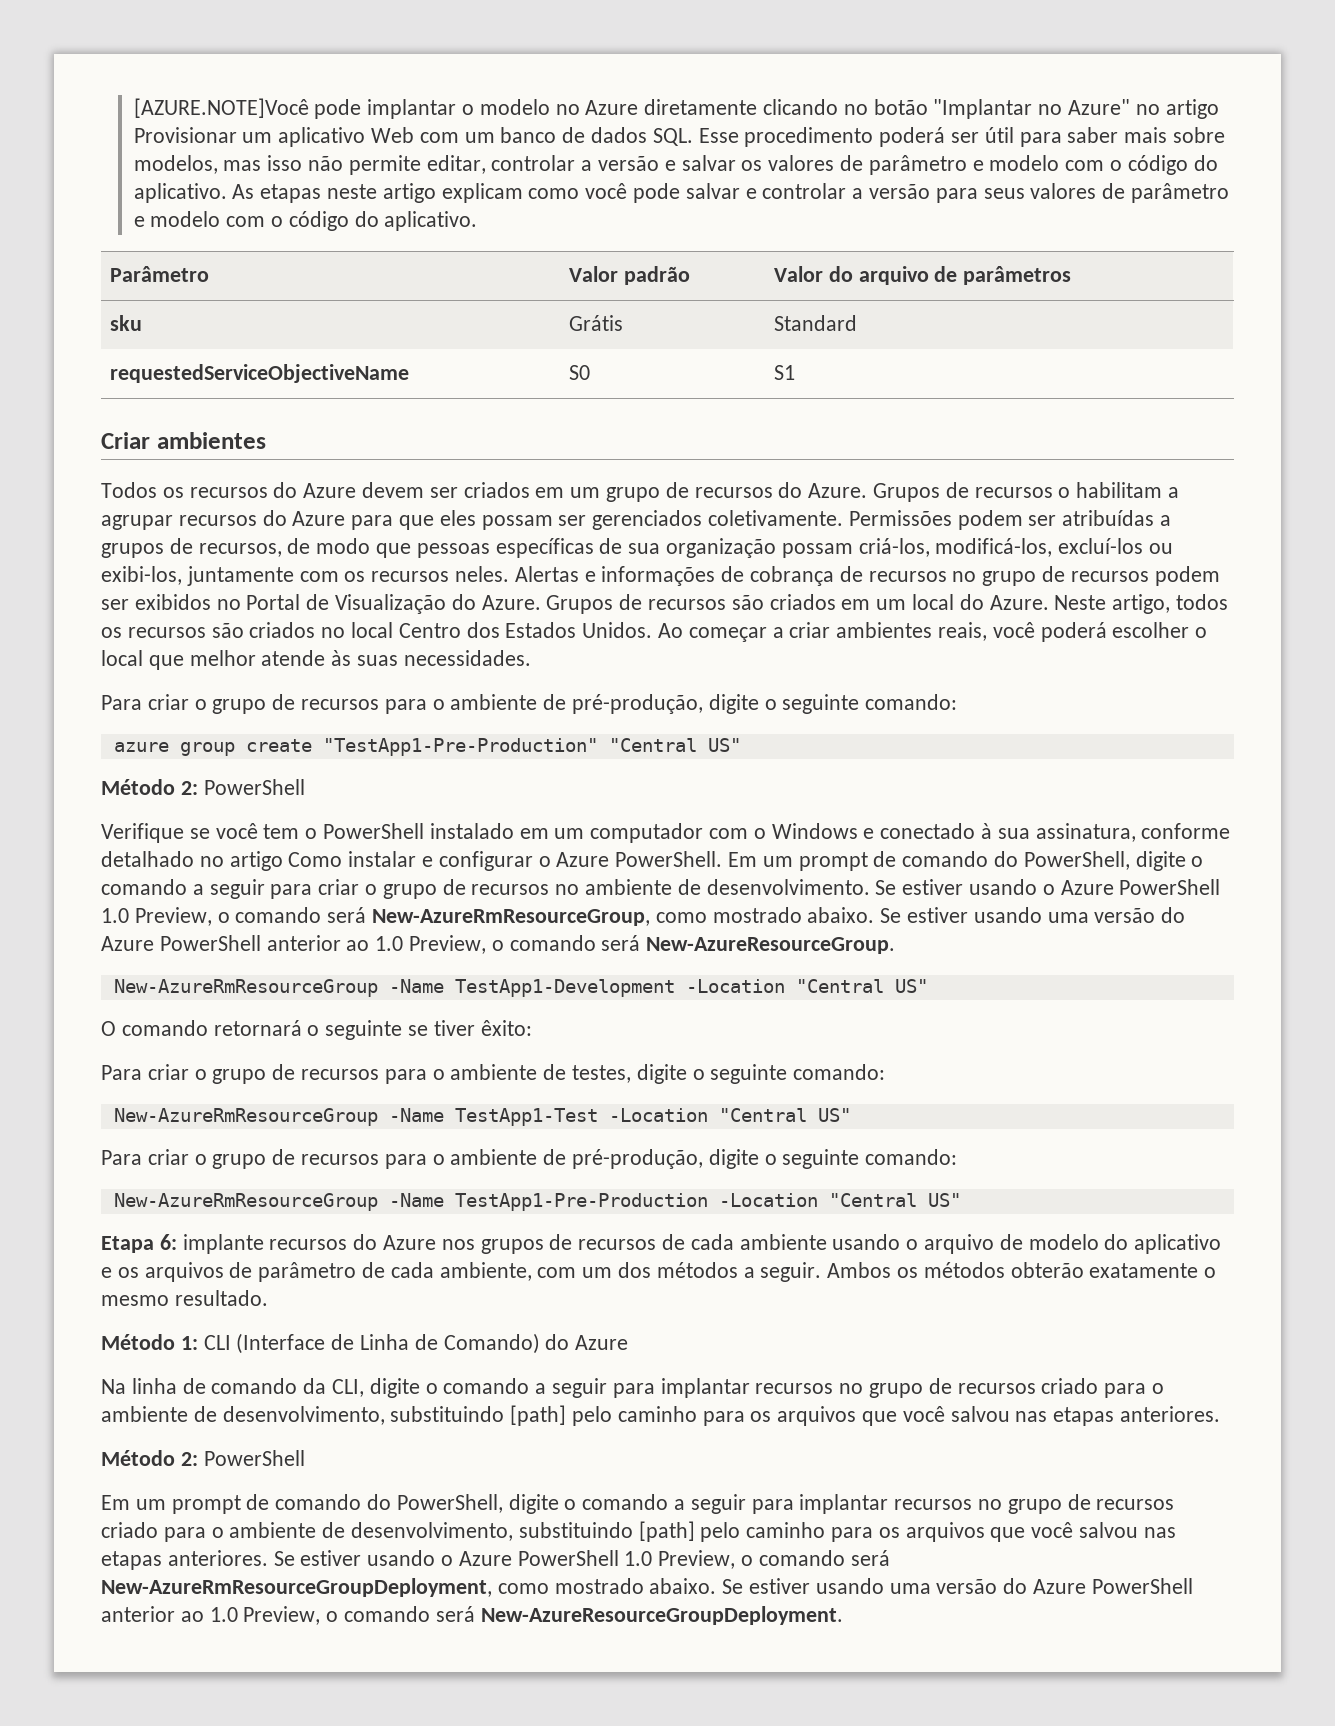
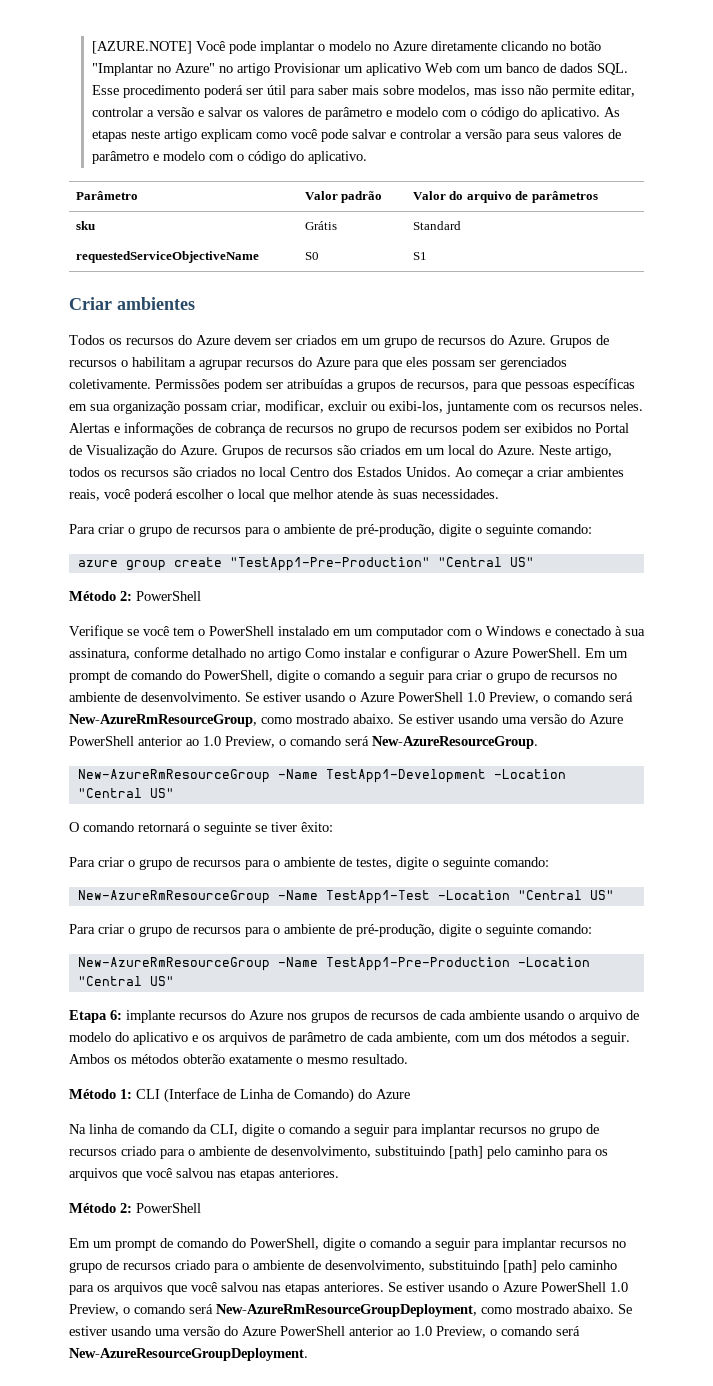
- [AZURE.NOTE]Você pode implantar o modelo no Azure diretamente clicando no botão "Implantar no Azure" no artigo Provisionar um aplicativo Web com um banco de dados SQL. Esse procedimento poderá ser útil para saber mais sobre modelos, mas isso não permite editar, controlar a versão e salvar os valores de parâmetro e modelo com o código do aplicativo.
+ [AZURE.NOTE] Você pode implantar o modelo no Azure diretamente clicando no botão "Implantar no Azure" no artigo Provisionar um aplicativo Web com um banco de dados SQL. Esse procedimento poderá ser útil para saber mais sobre modelos, mas isso não permite editar, controlar a versão e salvar os valores de parâmetro e modelo com o código do aplicativo.
- Permissões podem ser atribuídas a grupos de recursos, de modo que pessoas específicas de sua organização possam criá-los, modificá-los, excluí-los ou exibi-los, juntamente com os recursos neles.
+ Permissões podem ser atribuídas a grupos de recursos, para que pessoas específicas em sua organização possam criar, modificar, excluir ou exibi-los, juntamente com os recursos neles.

